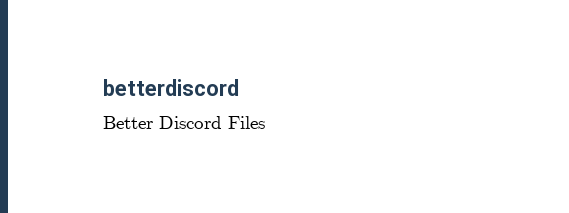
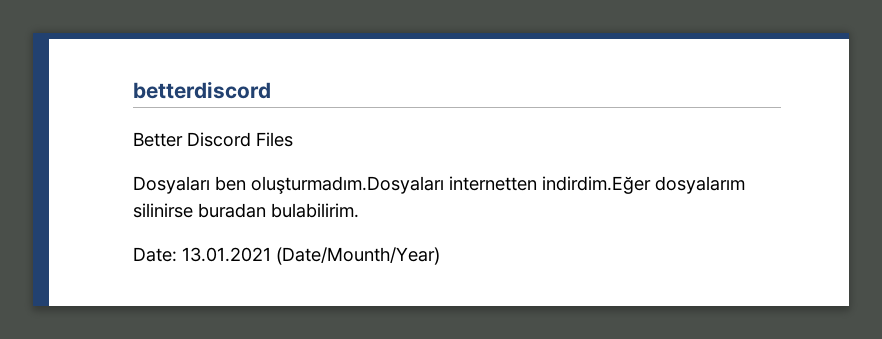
+ Dosyaları ben oluşturmadım.Dosyaları internetten indirdim.Eğer dosyalarım silinirse buradan bulabilirim.
+ Date: 13.01.2021 (Date/Mounth/Year)

